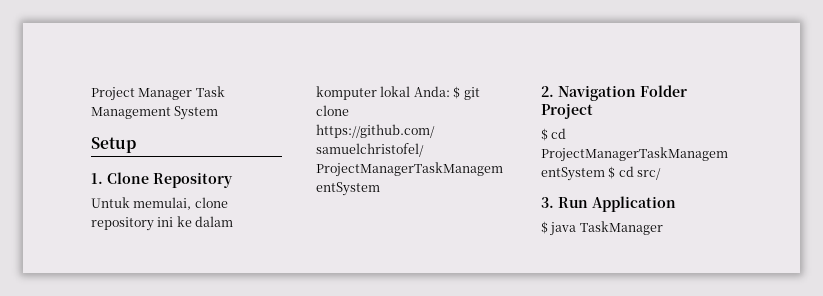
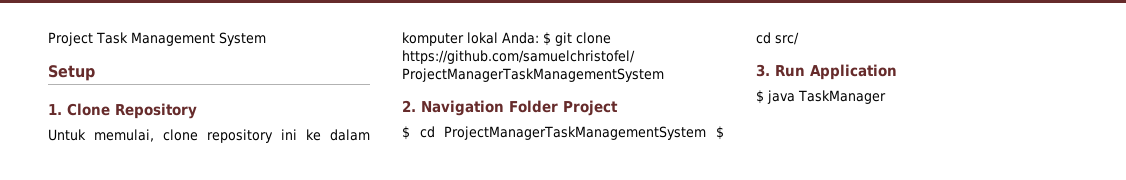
- Project Manager Task Management System
+ Project Task Management System

